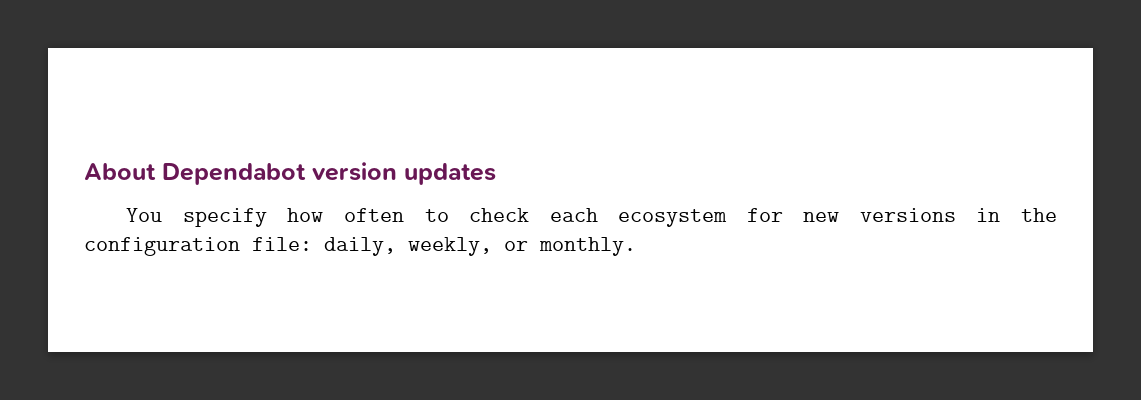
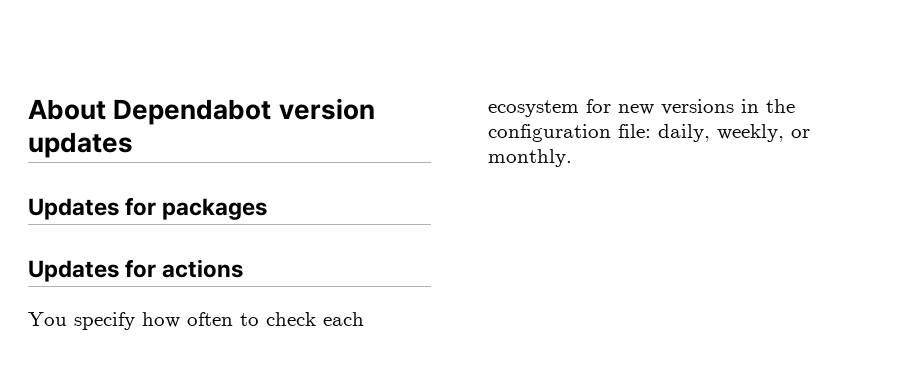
+ Updates for packages
+ Updates for actions

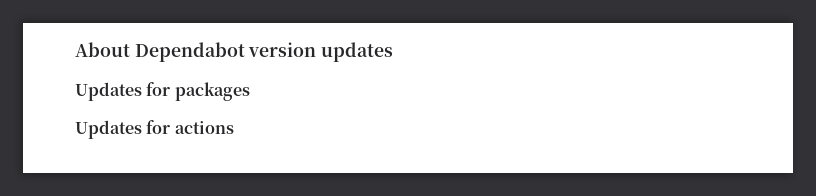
- You specify how often to check each ecosystem for new versions in the configuration file: daily, weekly, or monthly.

